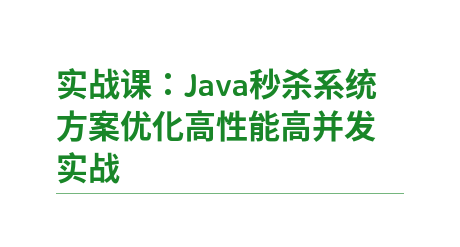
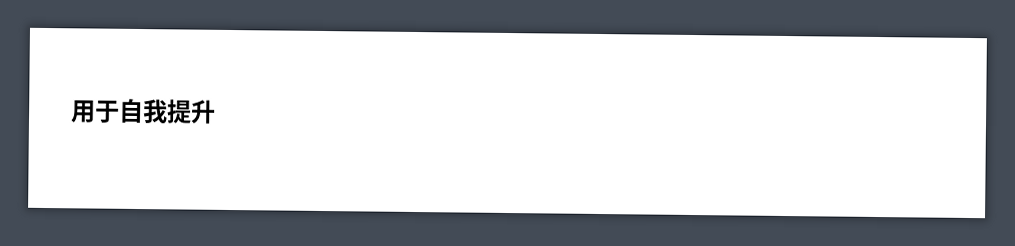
- 实战课：Java秒杀系统方案优化高性能高并发实战
+ 用于自我提升

